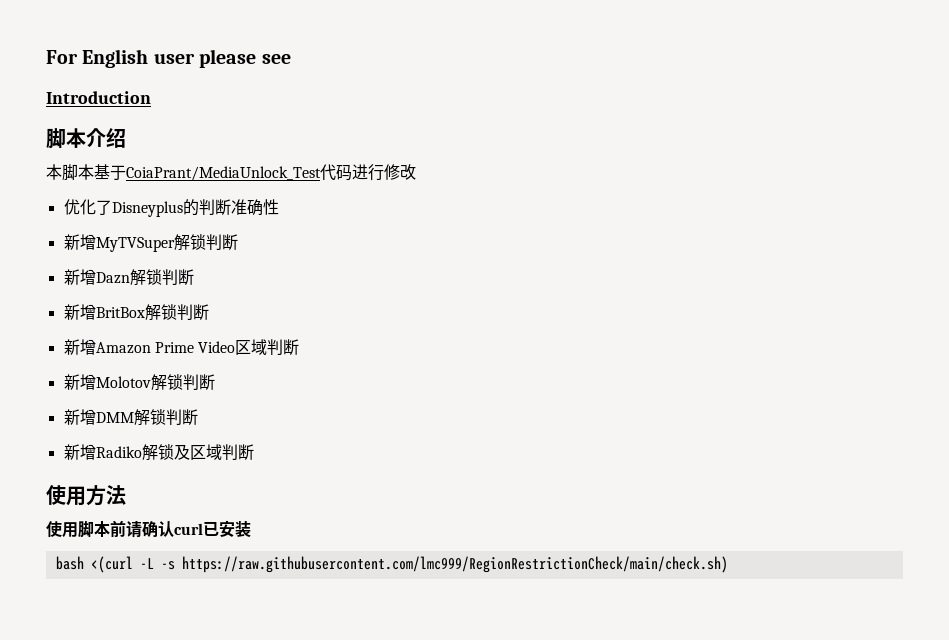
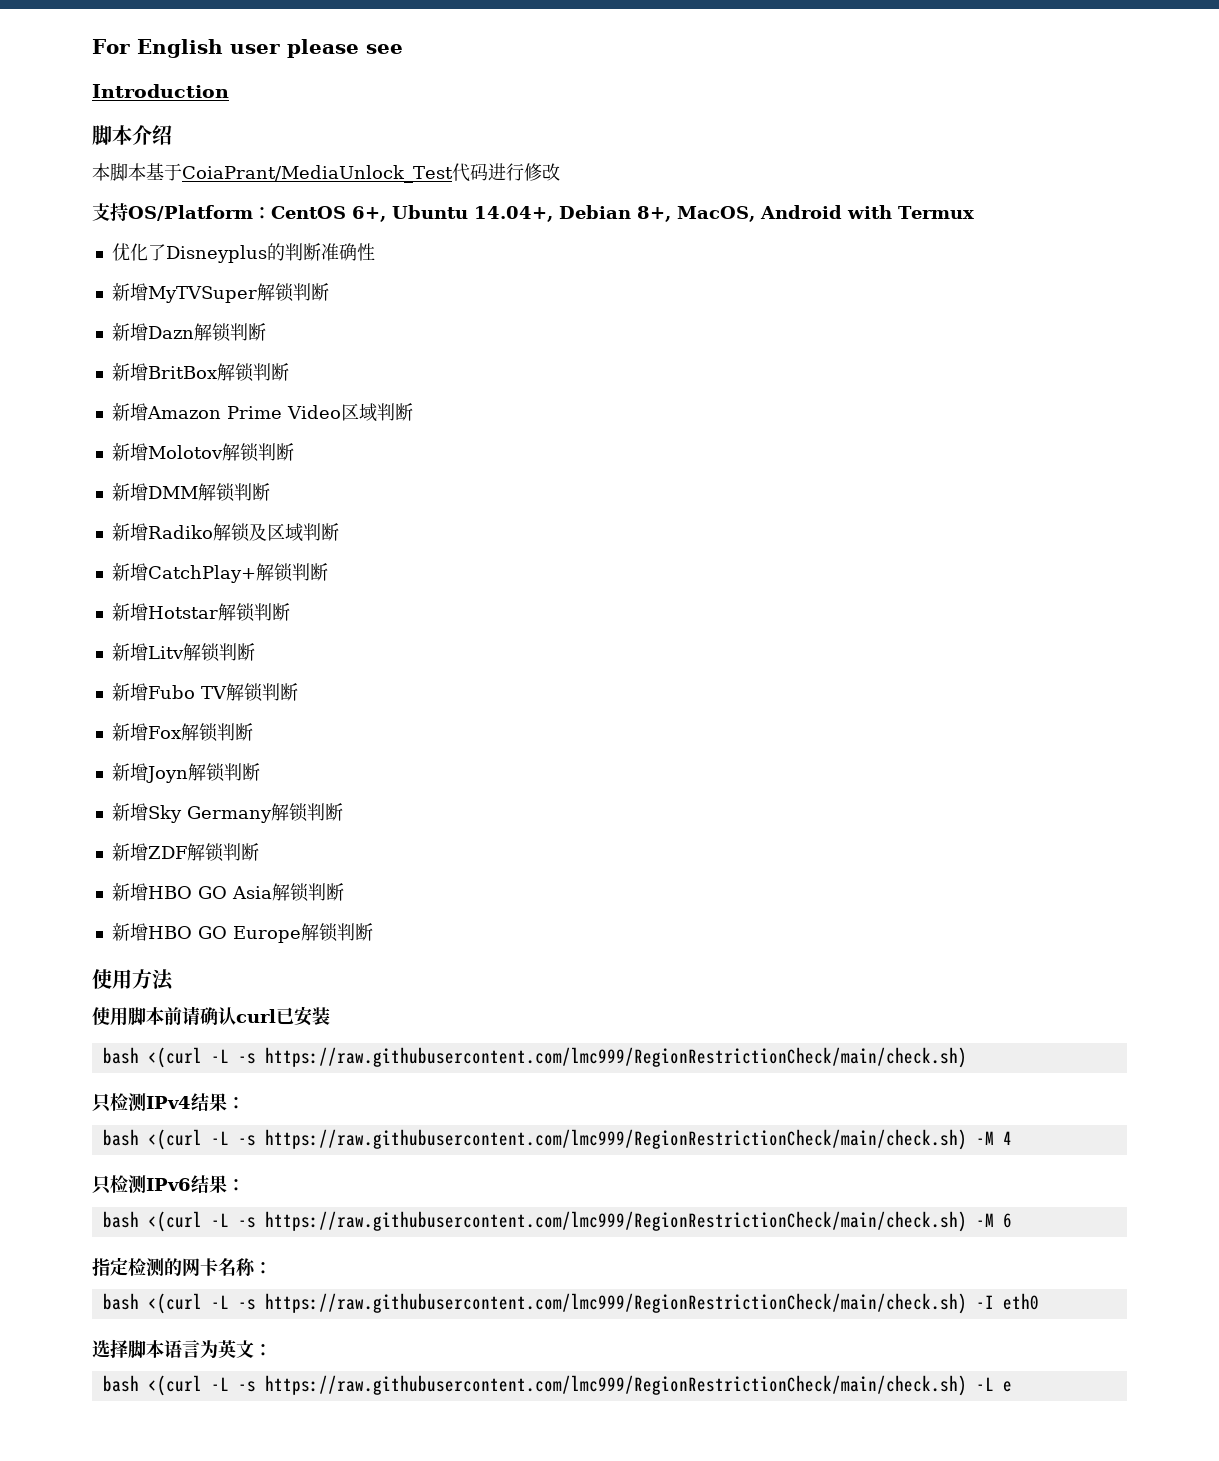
+ 支持OS/Platform：CentOS 6+, Ubuntu 14.04+, Debian 8+, MacOS, Android with Termux
+ 新增CatchPlay+解锁判断
+ 新增Hotstar解锁判断
+ 新增Litv解锁判断
+ 新增Fubo TV解锁判断
+ 新增Fox解锁判断
+ 新增Joyn解锁判断
+ 新增Sky Germany解锁判断
+ 新增ZDF解锁判断
+ 新增HBO GO Asia解锁判断
+ 新增HBO GO Europe解锁判断
+ 只检测IPv4结果：
+ bash <(curl -L -s https://raw.githubusercontent.com/lmc999/RegionRestrictionCheck/main/check.sh) -M 4
+ 只检测IPv6结果：
+ bash <(curl -L -s https://raw.githubusercontent.com/lmc999/RegionRestrictionCheck/main/check.sh) -M 6
+ 指定检测的网卡名称：
+ bash <(curl -L -s https://raw.githubusercontent.com/lmc999/RegionRestrictionCheck/main/check.sh) -I eth0
+ 选择脚本语言为英文：
+ bash <(curl -L -s https://raw.githubusercontent.com/lmc999/RegionRestrictionCheck/main/check.sh) -L e

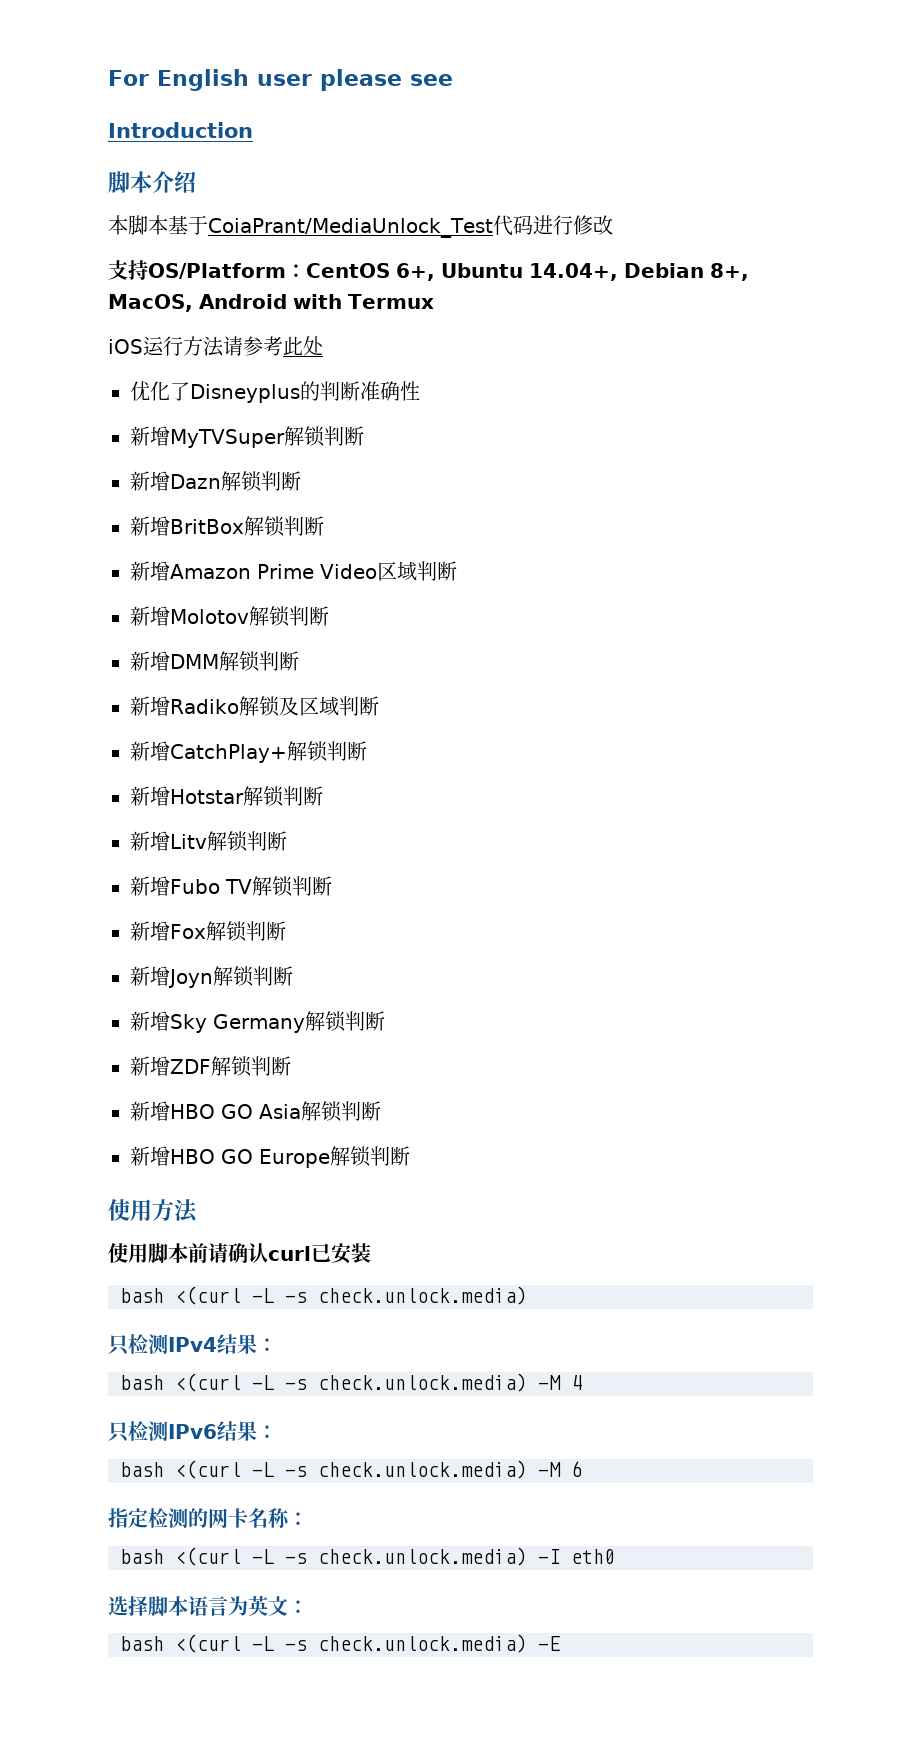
+ iOS运行方法请参考此处
  使用脚本前请确认curl已安装
- bash <(curl -L -s https://raw.githubusercontent.com/lmc999/RegionRestrictionCheck/main/check.sh)
+ bash <(curl -L -s check.unlock.media)
- bash <(curl -L -s https://raw.githubusercontent.com/lmc999/RegionRestrictionCheck/main/check.sh) -M 4
+ bash <(curl -L -s check.unlock.media) -M 4
- bash <(curl -L -s https://raw.githubusercontent.com/lmc999/RegionRestrictionCheck/main/check.sh) -M 6
+ bash <(curl -L -s check.unlock.media) -M 6
- bash <(curl -L -s https://raw.githubusercontent.com/lmc999/RegionRestrictionCheck/main/check.sh) -I eth0
+ bash <(curl -L -s check.unlock.media) -I eth0
- bash <(curl -L -s https://raw.githubusercontent.com/lmc999/RegionRestrictionCheck/main/check.sh) -L e
+ bash <(curl -L -s check.unlock.media) -E

